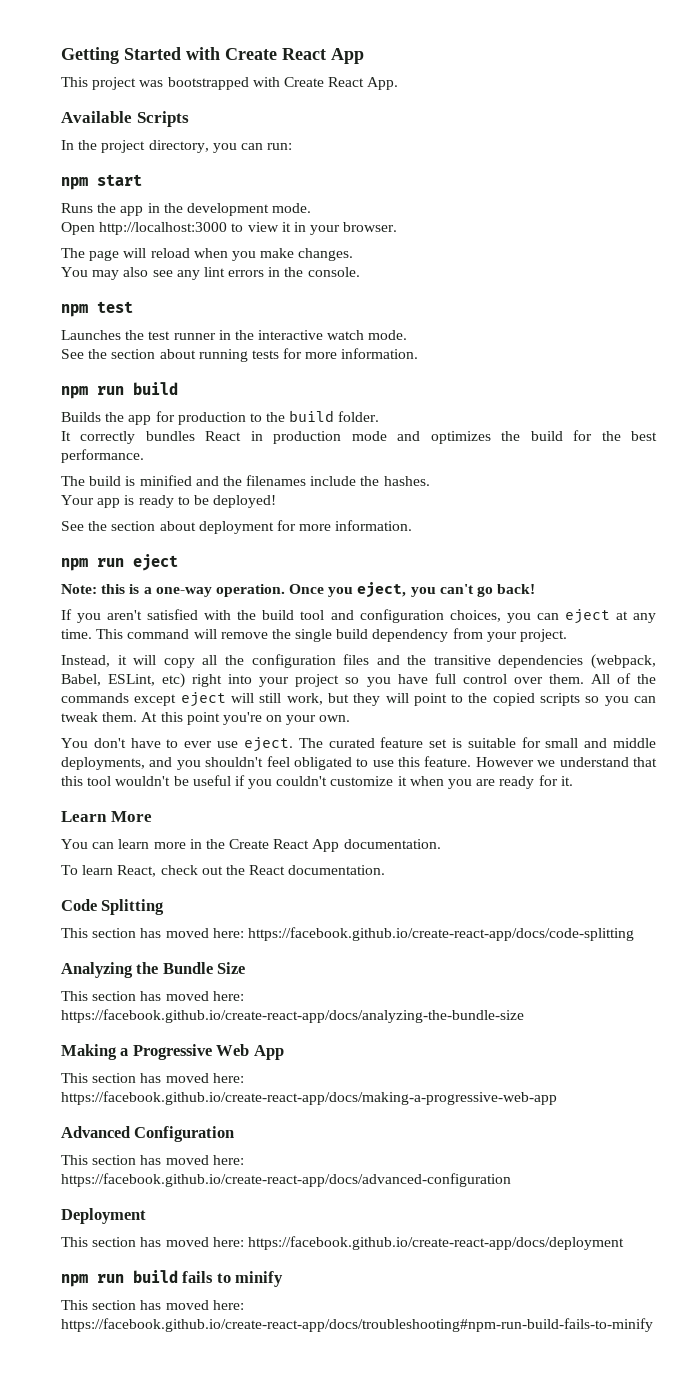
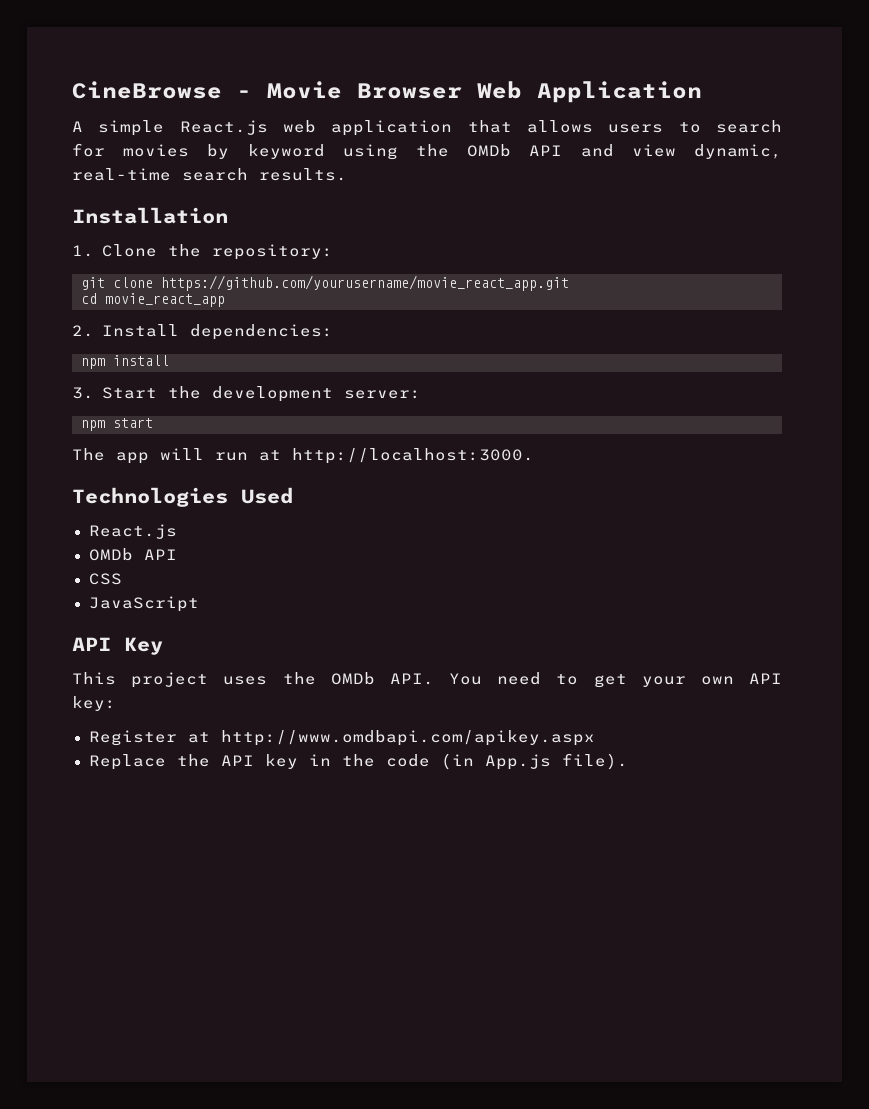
- Getting Started with Create React App
- This project was bootstrapped with Create React App.
- Available Scripts
- In the project directory, you can run:
+ CineBrowse - Movie Browser Web Application
+ A simple React.js web application that allows users to search for movies by keyword using the OMDb API and view dynamic, real-time search results.
+ Installation
+ 1. Clone the repository:
+ git clone https://github.com/yourusername/movie_react_app.git
+ cd movie_react_app
+ 2. Install dependencies:
+ npm install
+ 3. Start the development server:
  npm start
- Runs the app in the development mode.
- Open http://localhost:3000 to view it in your browser.
- The page will reload when you make changes.
- You may also see any lint errors in the console.
- npm test
- Launches the test runner in the interactive watch mode.
- See the section about running tests for more information.
- npm run build
- Builds the app for production to the build folder.
- It correctly bundles React in production mode and optimizes the build for the best performance.
- The build is minified and the filenames include the hashes.
- Your app is ready to be deployed!
- See the section about deployment for more information.
- npm run eject
- Note: this is a one-way operation. Once you eject, you can't go back!
- If you aren't satisfied with the build tool and configuration choices, you can eject at any time. This command will remove the single build dependency from your project.
- Instead, it will copy all the configuration files and the transitive dependencies (webpack, Babel, ESLint, etc) right into your project so you have full control over them. All of the commands except eject will still work, but they will point to the copied scripts so you can tweak them. At this point you're on your own.
- You don't have to ever use eject. The curated feature set is suitable for small and middle deployments, and you shouldn't feel obligated to use this feature. However we understand that this tool wouldn't be useful if you couldn't customize it when you are ready for it.
- Learn More
- You can learn more in the Create React App documentation.
- To learn React, check out the React documentation.
- Code Splitting
- This section has moved here: https://facebook.github.io/create-react-app/docs/code-splitting
- Analyzing the Bundle Size
- This section has moved here: https://facebook.github.io/create-react-app/docs/analyzing-the-bundle-size
- Making a Progressive Web App
- This section has moved here: https://facebook.github.io/create-react-app/docs/making-a-progressive-web-app
- Advanced Configuration
- This section has moved here: https://facebook.github.io/create-react-app/docs/advanced-configuration
- Deployment
- This section has moved here: https://facebook.github.io/create-react-app/docs/deployment
- npm run build fails to minify
- This section has moved here: https://facebook.github.io/create-react-app/docs/troubleshooting#npm-run-build-fails-to-minify
+ The app will run at http://localhost:3000.
+ Technologies Used
+ React.js
+ OMDb API
+ CSS
+ JavaScript
+ API Key
+ This project uses the OMDb API. You need to get your own API key:
+ Register at http://www.omdbapi.com/apikey.aspx
+ Replace the API key in the code (in App.js file).

